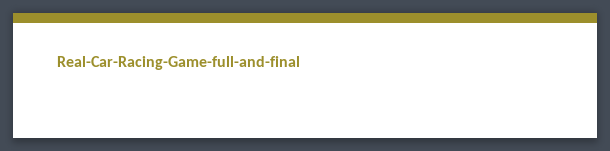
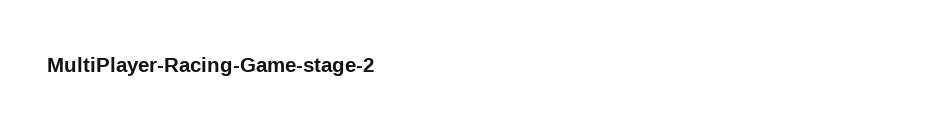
- Real-Car-Racing-Game-full-and-final
+ MultiPlayer-Racing-Game-stage-2

